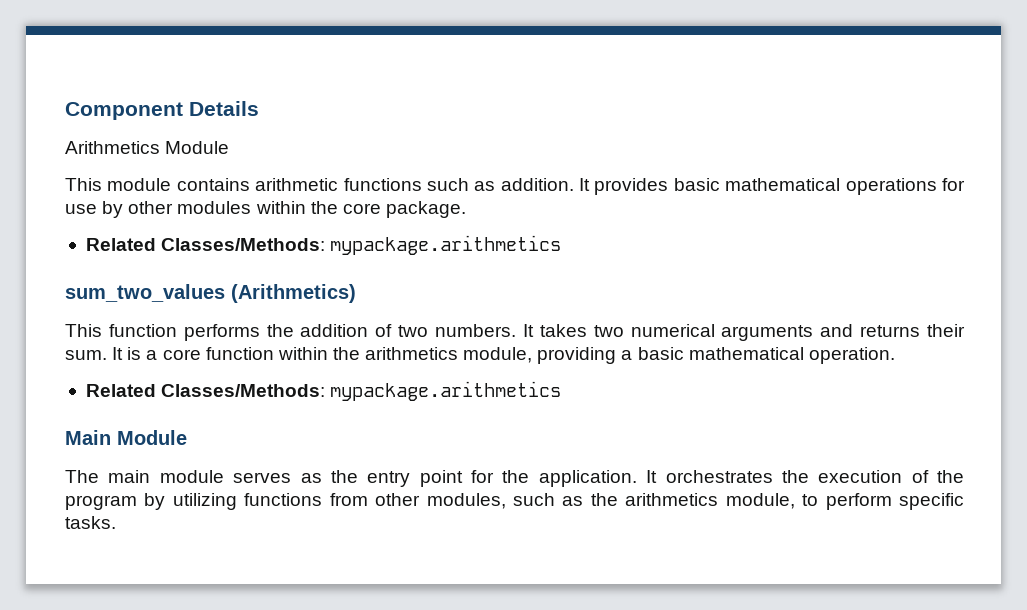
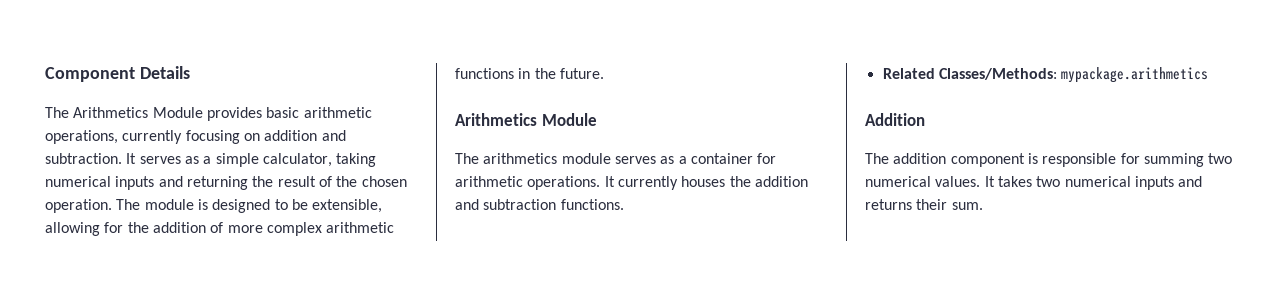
+ The Arithmetics Module provides basic arithmetic operations, currently focusing on addition and subtraction. It serves as a simple calculator, taking numerical inputs and returning the result of the chosen operation. The module is designed to be extensible, allowing for the addition of more complex arithmetic functions in the future.
  Arithmetics Module
- This module contains arithmetic functions such as addition. It provides basic mathematical operations for use by other modules within the core package.
+ The arithmetics module serves as a container for arithmetic operations. It currently houses the addition and subtraction functions.
  Related Classes/Methods: mypackage.arithmetics
- sum_two_values (Arithmetics)
- This function performs the addition of two numbers.
+ Addition
+ The addition component is responsible for summing two numerical values.
- It takes two numerical arguments and returns their sum. It is a core function within the arithmetics module, providing a basic mathematical operation.
- Related Classes/Methods: mypackage.arithmetics
- Main Module
- The main module serves as the entry point for the application. It orchestrates the execution of the program by utilizing functions from other modules, such as the arithmetics module, to perform specific tasks.
+ It takes two numerical inputs and returns their sum.

